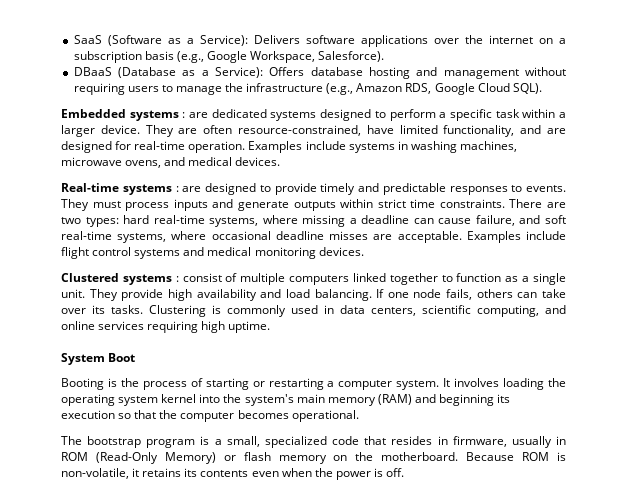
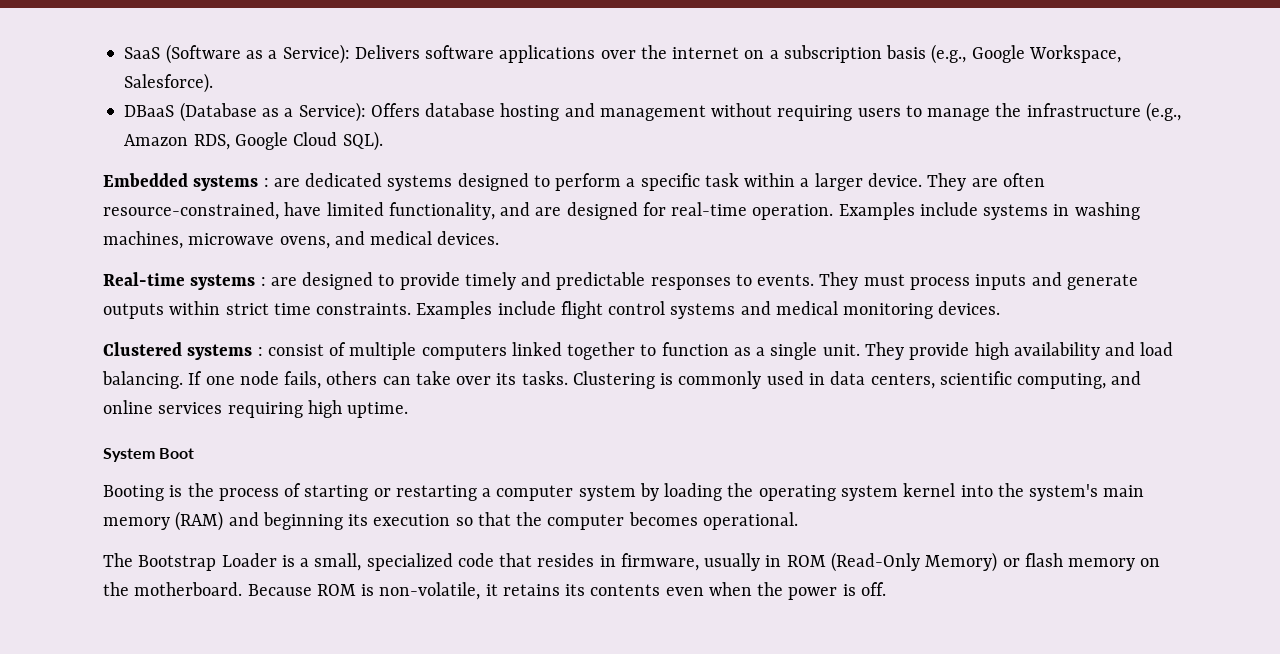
- There are two types: hard real-time systems, where missing a deadline can cause failure, and soft real-time systems, where occasional deadline misses are acceptable.
- Booting is the process of starting or restarting a computer system. It involves loading the operating system kernel into the system's main memory (RAM) and beginning its execution so that the computer becomes operational.
+ Booting is the process of starting or restarting a computer system by loading the operating system kernel into the system's main memory (RAM) and beginning its execution so that the computer becomes operational.
- The bootstrap program is a small, specialized code that resides in firmware, usually in ROM (Read-Only Memory) or flash memory on the motherboard.
+ The Bootstrap Loader is a small, specialized code that resides in firmware, usually in ROM (Read-Only Memory) or flash memory on the motherboard.

